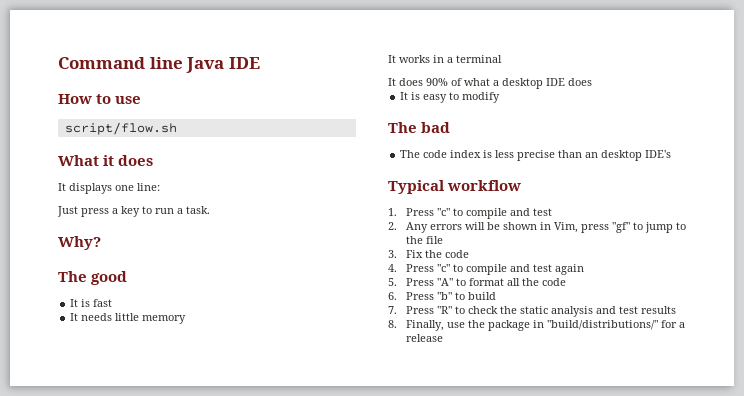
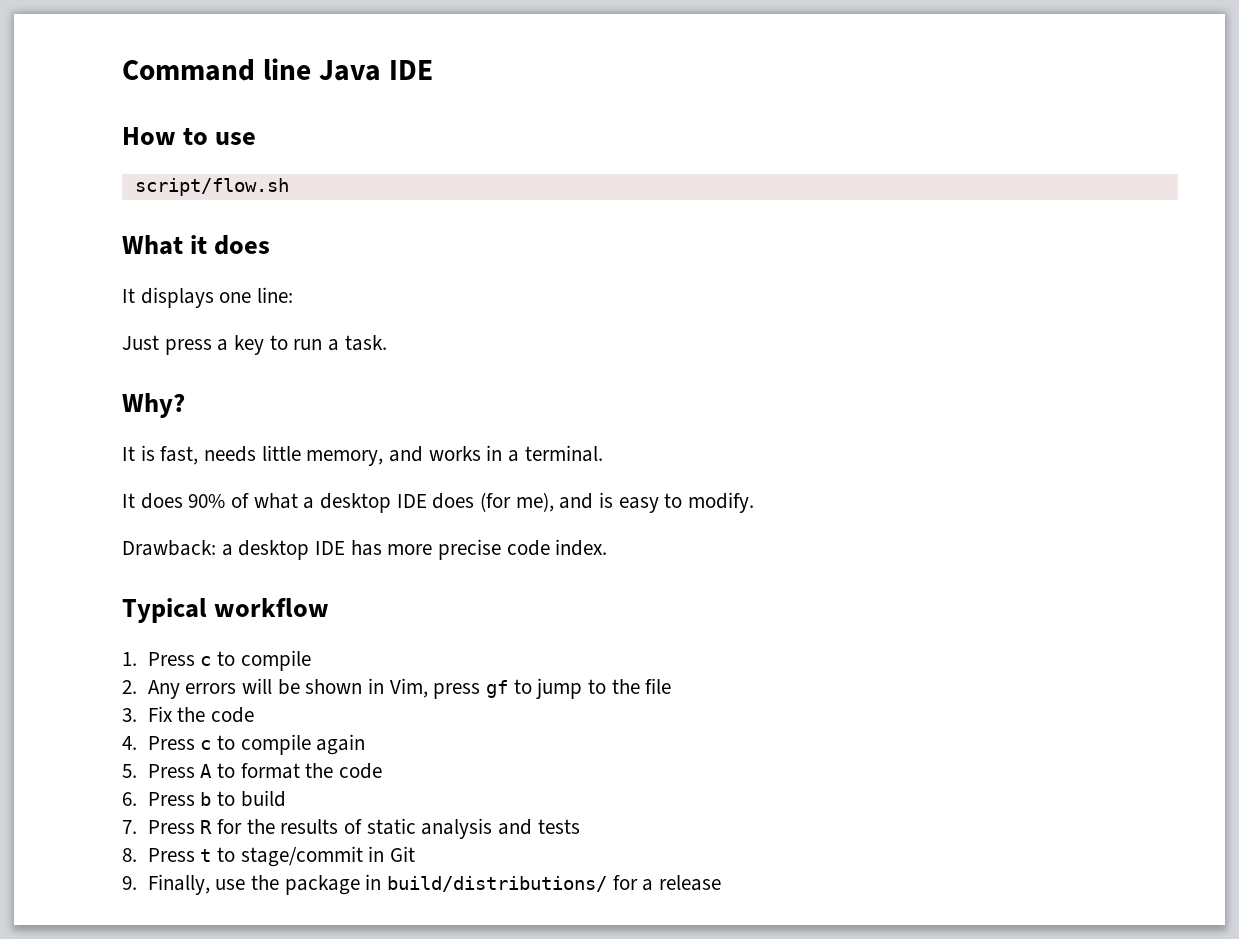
- The good
- It is fast
- It needs little memory
- It works in a terminal
+ It is fast, needs little memory, and works in a terminal.
- It does 90% of what a desktop IDE does
- It is easy to modify
- The bad
- The code index is less precise than an desktop IDE's
+ It does 90% of what a desktop IDE does (for me), and is easy to modify.
+ Drawback: a desktop IDE has more precise code index.
- 1. Press "c" to compile and test
+ 1. Press c to compile
- 2. Any errors will be shown in Vim, press "gf" to jump to the file
+ 2. Any errors will be shown in Vim, press gf to jump to the file
- 4. Press "c" to compile and test again
+ 4. Press c to compile again
- 5. Press "A" to format all the code
+ 5. Press A to format the code
- 6. Press "b" to build
+ 6. Press b to build
- 7. Press "R" to check the static analysis and test results
- 8. Finally, use the package in "build/distributions/" for a release
+ 7. Press R for the results of static analysis and tests
+ 8. Press t to stage/commit in Git
+ 9. Finally, use the package in build/distributions/ for a release

